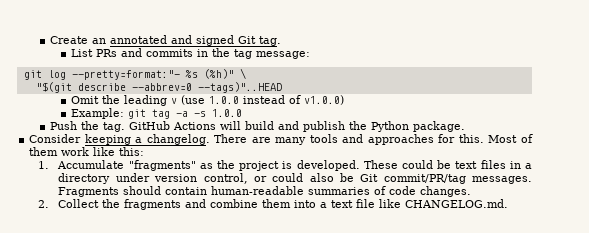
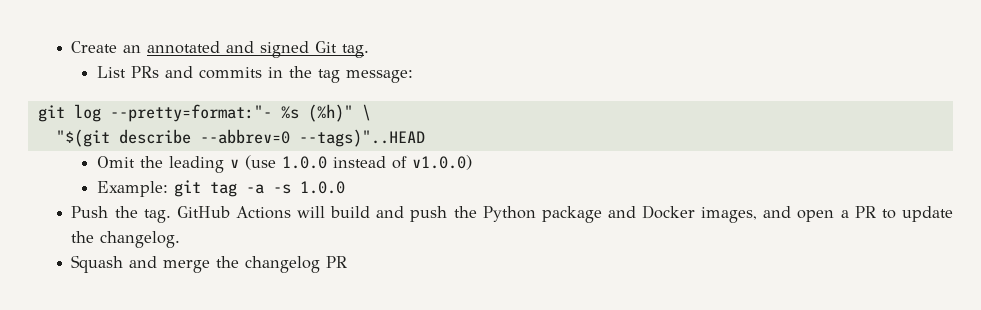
- GitHub Actions will build and publish the Python package.
- Consider keeping a changelog. There are many tools and approaches for this. Most of them work like this:
- 1. Accumulate "fragments" as the project is developed. These could be text files in a directory under version control, or could also be Git commit/PR/tag messages. Fragments should contain human-readable summaries of code changes.
- 2. Collect the fragments and combine them into a text file like CHANGELOG.md.
+ GitHub Actions will build and push the Python package and Docker images, and open a PR to update the changelog.
+ Squash and merge the changelog PR

